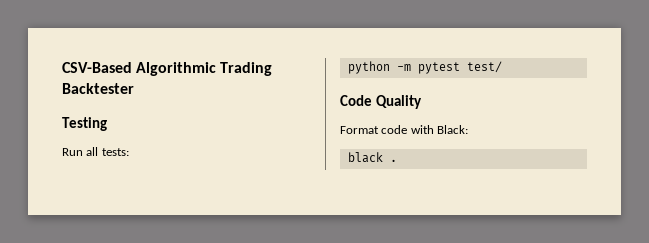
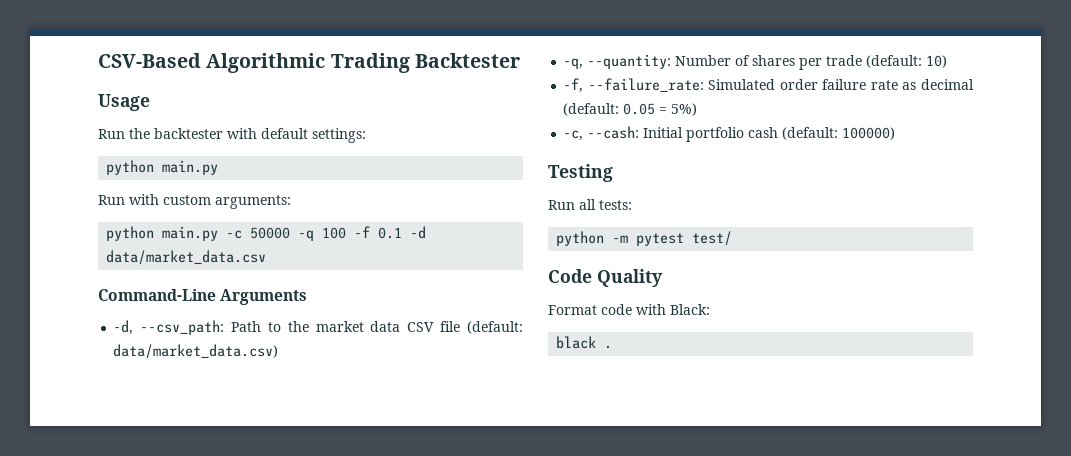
+ Usage
+ Run the backtester with default settings:
+ python main.py
+ Run with custom arguments:
+ python main.py -c 50000 -q 100 -f 0.1 -d data/market_data.csv
+ Command-Line Arguments
+ -d, --csv_path: Path to the market data CSV file (default: data/market_data.csv)
+ -q, --quantity: Number of shares per trade (default: 10)
+ -f, --failure_rate: Simulated order failure rate as decimal (default: 0.05 = 5%)
+ -c, --cash: Initial portfolio cash (default: 100000)

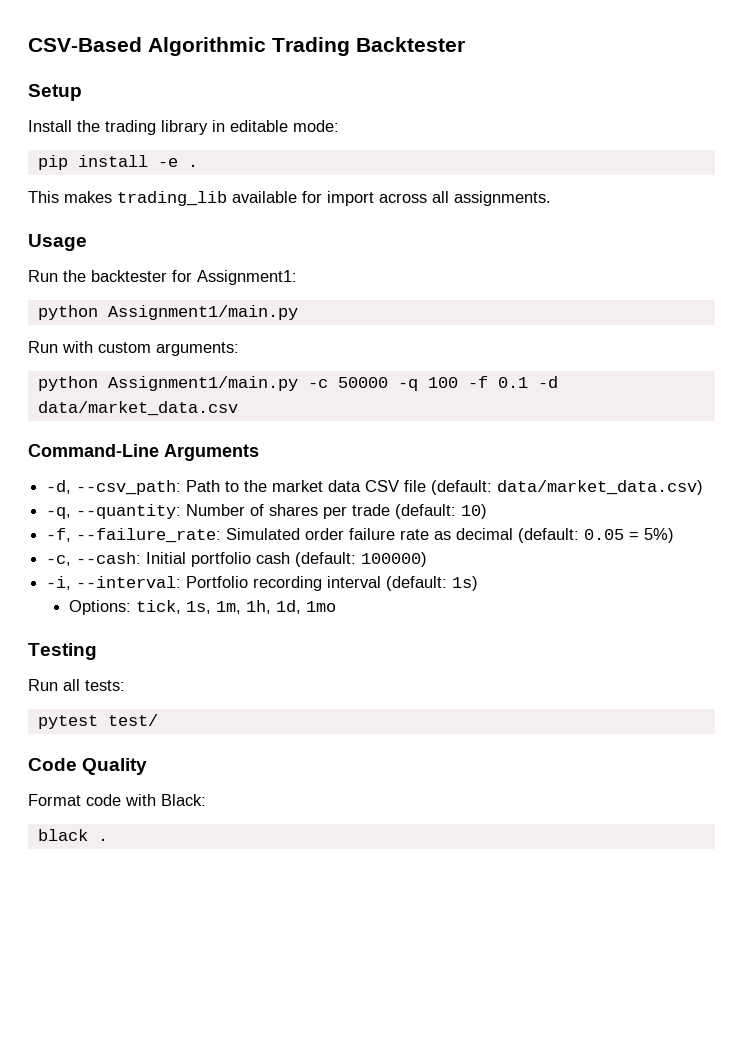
+ Setup
+ Install the trading library in editable mode:
+ pip install -e .
+ This makes trading_lib available for import across all assignments.
- Run the backtester with default settings:
- python main.py
+ Run the backtester for Assignment1:
+ python Assignment1/main.py
- python main.py -c 50000 -q 100 -f 0.1 -d data/market_data.csv
+ python Assignment1/main.py -c 50000 -q 100 -f 0.1 -d data/market_data.csv
+ -i, --interval: Portfolio recording interval (default: 1s)
+ Options: tick, 1s, 1m, 1h, 1d, 1mo
- python -m pytest test/
+ pytest test/

